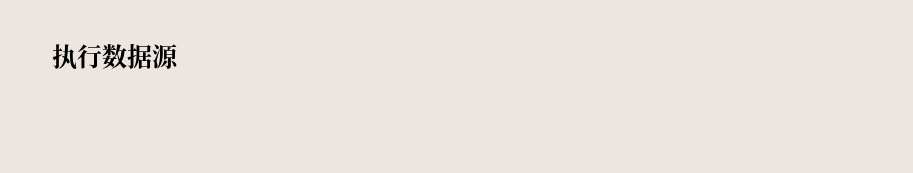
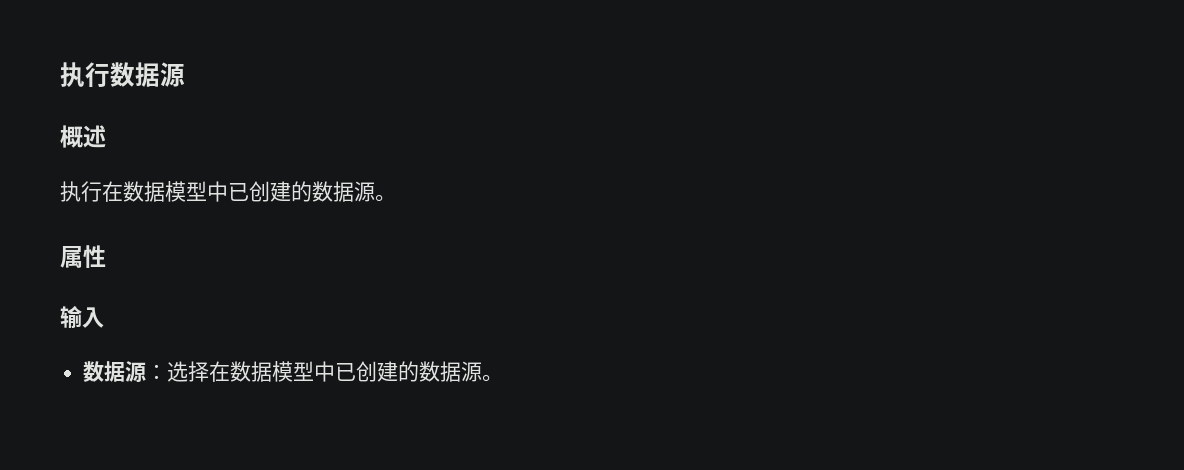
+ 概述
+ 执行在数据模型中已创建的数据源。
+ 属性
+ 输入
+ 数据源：选择在数据模型中已创建的数据源。

